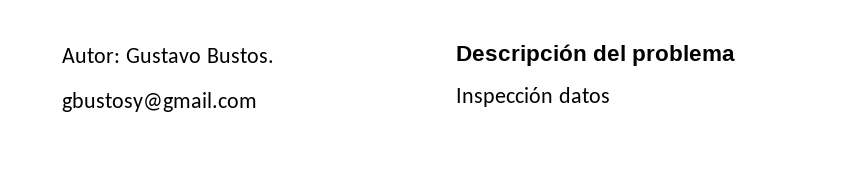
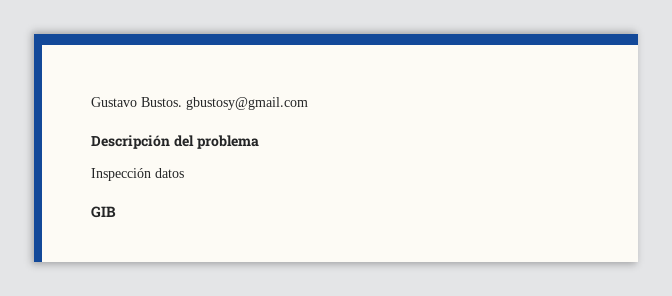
- Autor: Gustavo Bustos.
- gbustosy@gmail.com
+ Gustavo Bustos. gbustosy@gmail.com
+ GIB

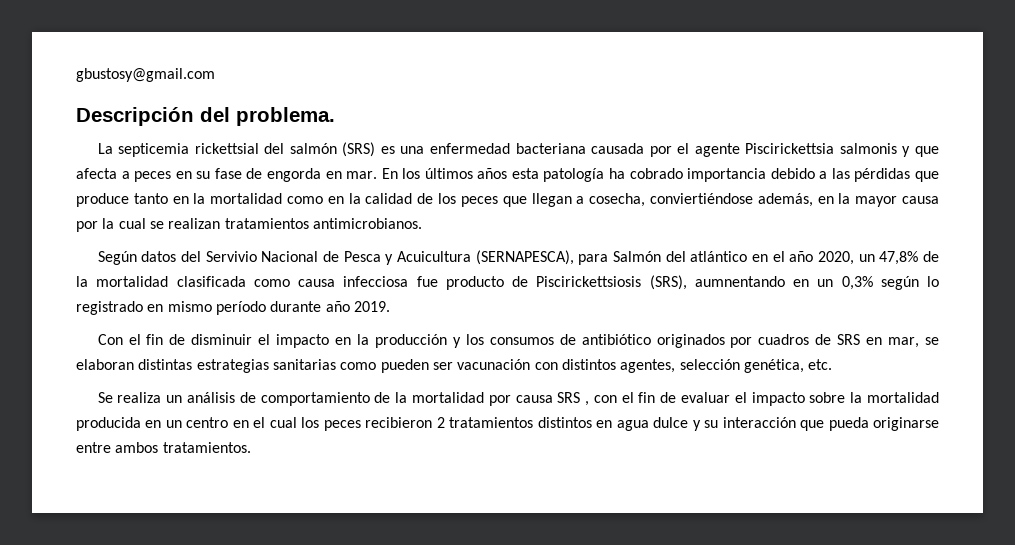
- Gustavo Bustos. gbustosy@gmail.com
+ gbustosy@gmail.com
- Descripción del problema
- Inspección datos
- GIB
+ Descripción del problema.
+ La septicemia rickettsial del salmón (SRS) es una enfermedad bacteriana causada por el agente Piscirickettsia salmonis y que afecta a peces en su fase de engorda en mar. En los últimos años esta patología ha cobrado importancia debido a las pérdidas que produce tanto en la mortalidad como en la calidad de los peces que llegan a cosecha, conviertiéndose además, en la mayor causa por la cual se realizan tratamientos antimicrobianos.
+ Según datos del Servivio Nacional de Pesca y Acuicultura (SERNAPESCA), para Salmón del atlántico en el año 2020, un 47,8% de la mortalidad clasificada como causa infecciosa fue producto de Piscirickettsiosis (SRS), aumnentando en un 0,3% según lo registrado en mismo período durante año 2019.
+ Con el fin de disminuir el impacto en la producción y los consumos de antibiótico originados por cuadros de SRS en mar, se elaboran distintas estrategias sanitarias como pueden ser vacunación con distintos agentes, selección genética, etc.
+ Se realiza un análisis de comportamiento de la mortalidad por causa SRS , con el fin de evaluar el impacto sobre la mortalidad producida en un centro en el cual los peces recibieron 2 tratamientos distintos en agua dulce y su interacción que pueda originarse entre ambos tratamientos.

